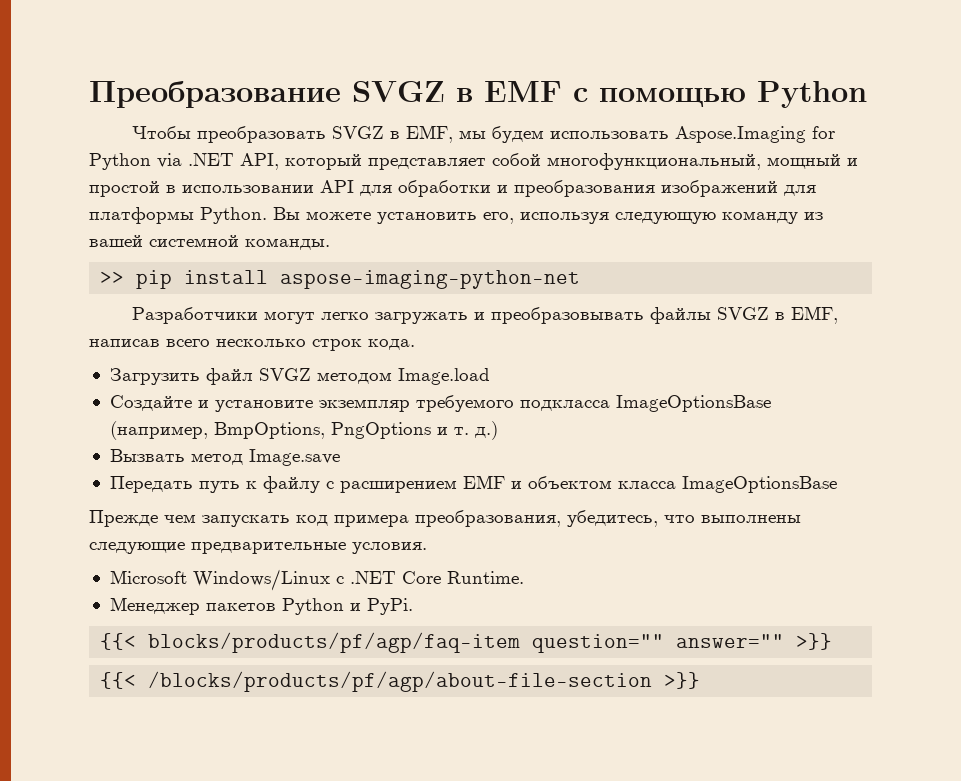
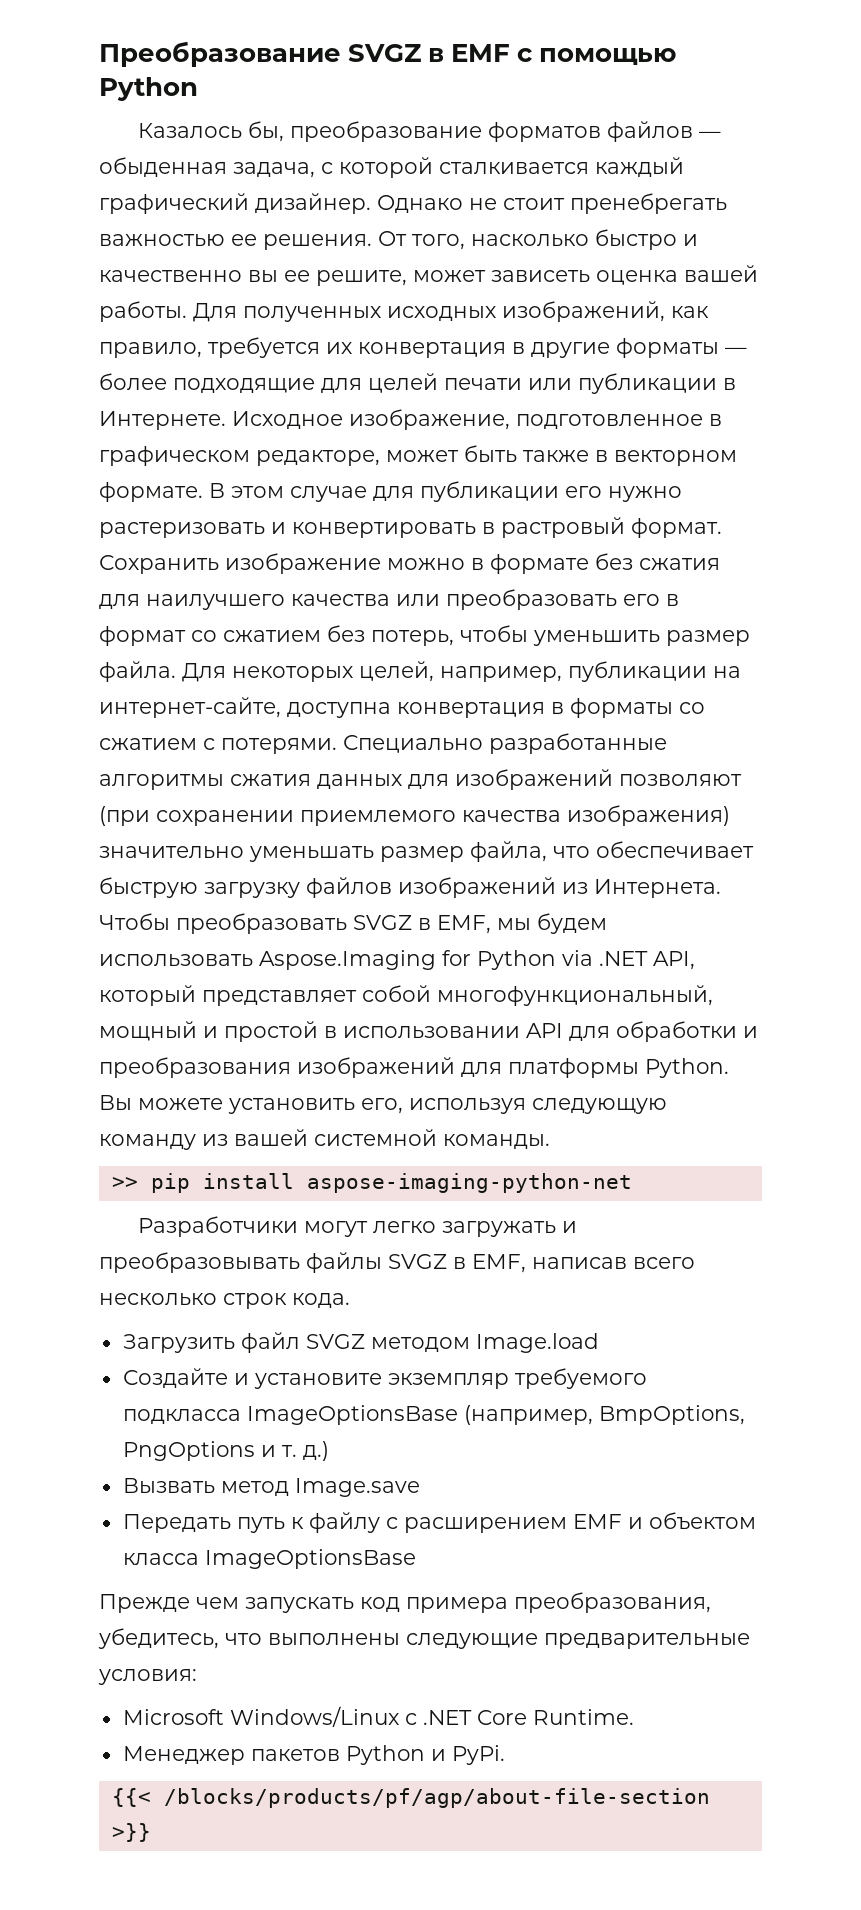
+ Казалось бы, преобразование форматов файлов — обыденная задача, с которой сталкивается каждый графический дизайнер. Однако не стоит пренебрегать важностью ее решения. От того, насколько быстро и качественно вы ее решите, может зависеть оценка вашей работы. Для полученных исходных изображений, как правило, требуется их конвертация в другие форматы — более подходящие для целей печати или публикации в Интернете. Исходное изображение, подготовленное в графическом редакторе, может быть также в векторном формате. В этом случае для публикации его нужно растеризовать и конвертировать в растровый формат. Сохранить изображение можно в формате без сжатия для наилучшего качества или преобразовать его в формат со сжатием без потерь, чтобы уменьшить размер файла. Для некоторых целей, например, публикации на интернет-сайте, доступна конвертация в форматы со сжатием с потерями. Специально разработанные алгоритмы сжатия данных для изображений позволяют (при сохранении приемлемого качества изображения) значительно уменьшать размер файла, что обеспечивает быструю загрузку файлов изображений из Интернета.
- Прежде чем запускать код примера преобразования, убедитесь, что выполнены следующие предварительные условия.
+ Прежде чем запускать код примера преобразования, убедитесь, что выполнены следующие предварительные условия:
- {{< blocks/products/pf/agp/faq-item question="" answer="" >}}

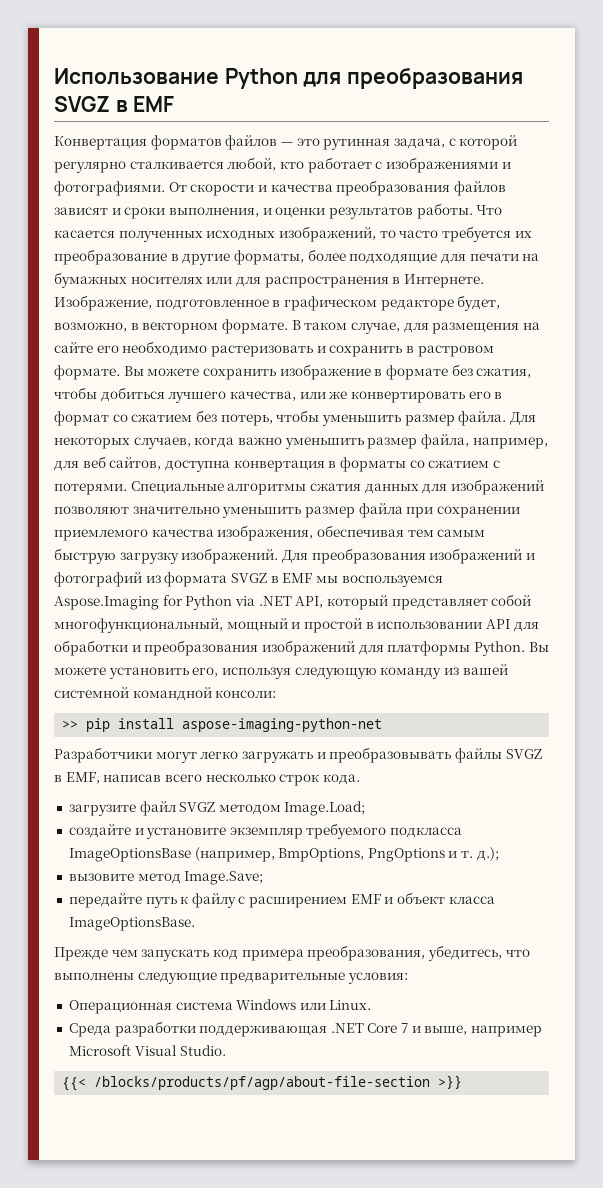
- Преобразование SVGZ в EMF с помощью Python
- Казалось бы, преобразование форматов файлов — обыденная задача, с которой сталкивается каждый графический дизайнер. Однако не стоит пренебрегать важностью ее решения. От того, насколько быстро и качественно вы ее решите, может зависеть оценка вашей работы. Для полученных исходных изображений, как правило, требуется их конвертация в другие форматы — более подходящие для целей печати или публикации в Интернете. Исходное изображение, подготовленное в графическом редакторе, может быть также в векторном формате. В этом случае для публикации его нужно растеризовать и конвертировать в растровый формат. Сохранить изображение можно в формате без сжатия для наилучшего качества или преобразовать его в формат со сжатием без потерь, чтобы уменьшить размер файла.
+ Использование Python для преобразования SVGZ в EMF
+ Конвертация форматов файлов — это рутинная задача, с которой регулярно сталкивается любой, кто работает с изображениями и фотографиями. От скорости и качества преобразования файлов зависят и сроки выполнения, и оценки результатов работы. Что касается полученных исходных изображений, то часто требуется их преобразование в другие форматы, более подходящие для печати на бумажных носителях или для распространения в Интернете. Изображение, подготовленное в графическом редакторе будет, возможно, в векторном формате. В таком случае, для размещения на сайте его необходимо растеризовать и сохранить в растровом формате. Вы можете сохранить изображение в формате без сжатия, чтобы добиться лучшего качества, или же конвертировать его в формат со сжатием без потерь, чтобы уменьшить размер файла.
- Для некоторых целей, например, публикации на интернет-сайте, доступна конвертация в форматы со сжатием с потерями.
+ Для некоторых случаев, когда важно уменьшить размер файла, например, для веб сайтов, доступна конвертация в форматы со сжатием с потерями.
- Специально разработанные алгоритмы сжатия данных для изображений позволяют (при сохранении приемлемого качества изображения) значительно уменьшать размер файла, что обеспечивает быструю загрузку файлов изображений из Интернета. Чтобы преобразовать SVGZ в EMF, мы будем использовать Aspose.Imaging for Python via .NET API, который представляет собой многофункциональный, мощный и простой в использовании API для обработки и преобразования изображений для платформы Python.
+ Специальные алгоритмы сжатия данных для изображений позволяют значительно уменьшить размер файла при сохранении приемлемого качества изображения, обеспечивая тем самым быструю загрузку изображений. Для преобразования изображений и фотографий из формата SVGZ в EMF мы воспользуемся Aspose.Imaging for Python via .NET API, который представляет собой многофункциональный, мощный и простой в использовании API для обработки и преобразования изображений для платформы Python.
- Вы можете установить его, используя следующую команду из вашей системной команды.
+ Вы можете установить его, используя следующую команду из вашей системной командной консоли:
- Загрузить файл SVGZ методом Image.load
- Создайте и установите экземпляр требуемого подкласса ImageOptionsBase (например, BmpOptions, PngOptions и т. д.)
- Вызвать метод Image.save
- Передать путь к файлу с расширением EMF и объектом класса ImageOptionsBase
+ загрузите файл SVGZ методом Image.Load;
+ создайте и установите экземпляр требуемого подкласса ImageOptionsBase (например, BmpOptions, PngOptions и т. д.);
+ вызовите метод Image.Save;
+ передайте путь к файлу с расширением EMF и объект класса ImageOptionsBase.
- Microsoft Windows/Linux с .NET Core Runtime.
- Менеджер пакетов Python и PyPi.
+ Операционная система Windows или Linux.
+ Среда разработки поддерживающая .NET Core 7 и выше, например Microsoft Visual Studio.

